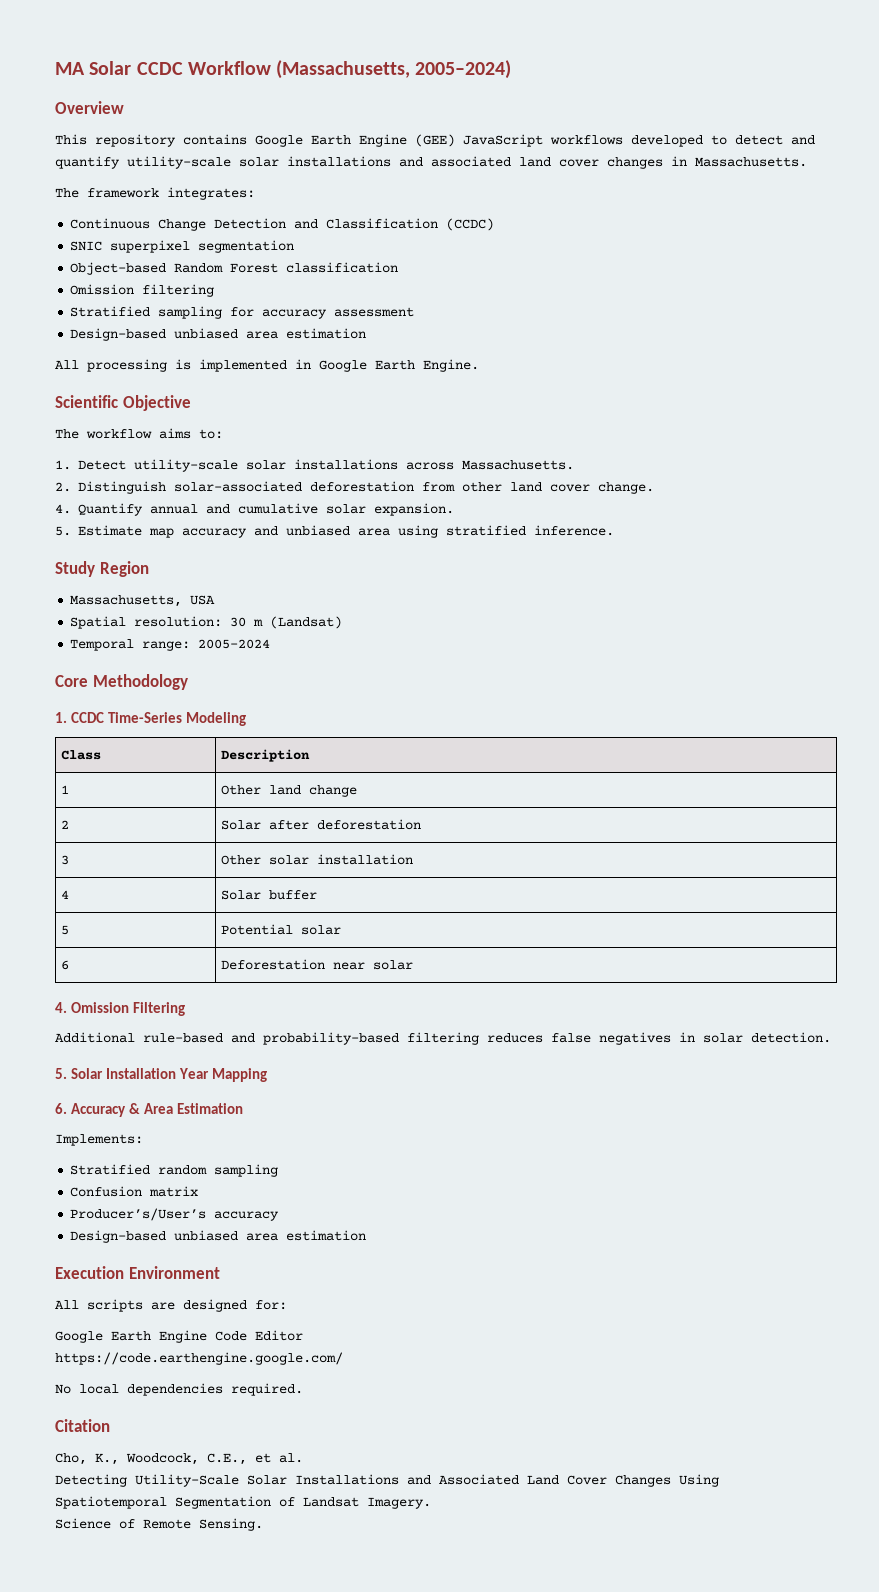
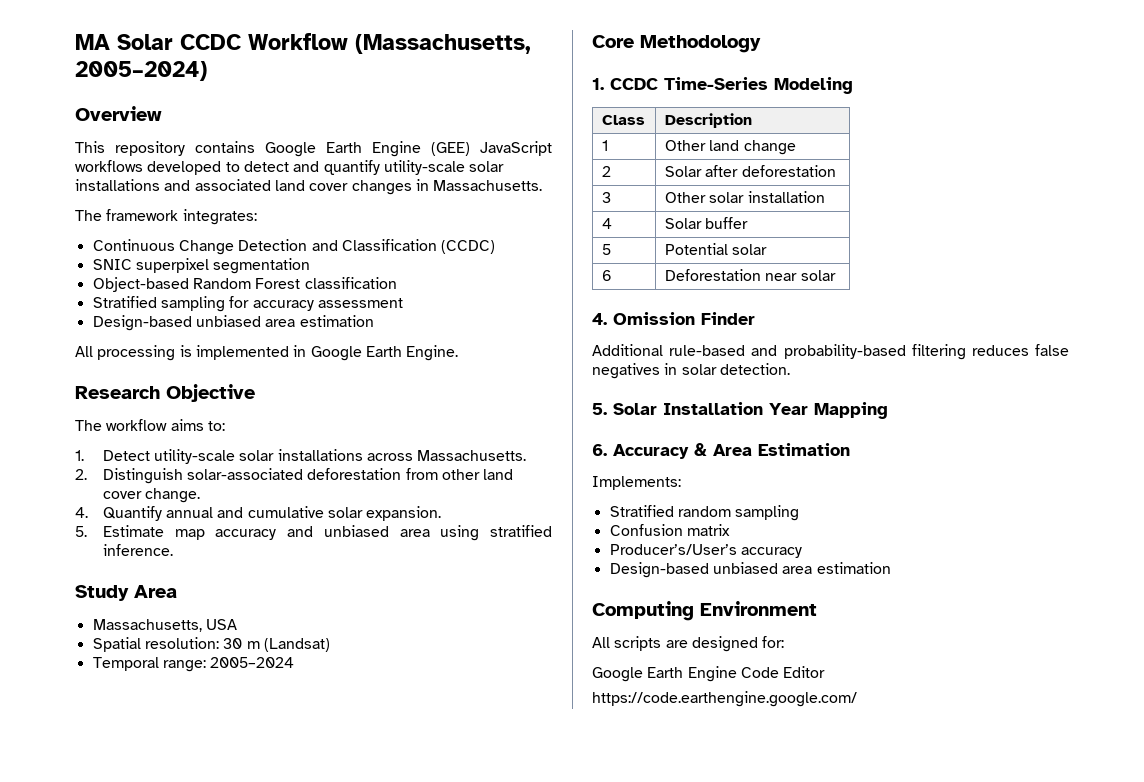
- Omission filtering
- Scientific Objective
+ Research Objective
- Study Region
+ Study Area
- 4. Omission Filtering
+ 4. Omission Finder
- Execution Environment
+ Computing Environment
- No local dependencies required.
- Citation
- Cho, K., Woodcock, C.E., et al.
- Detecting Utility-Scale Solar Installations and Associated Land Cover Changes Using Spatiotemporal Segmentation of Landsat Imagery.
- Science of Remote Sensing.

